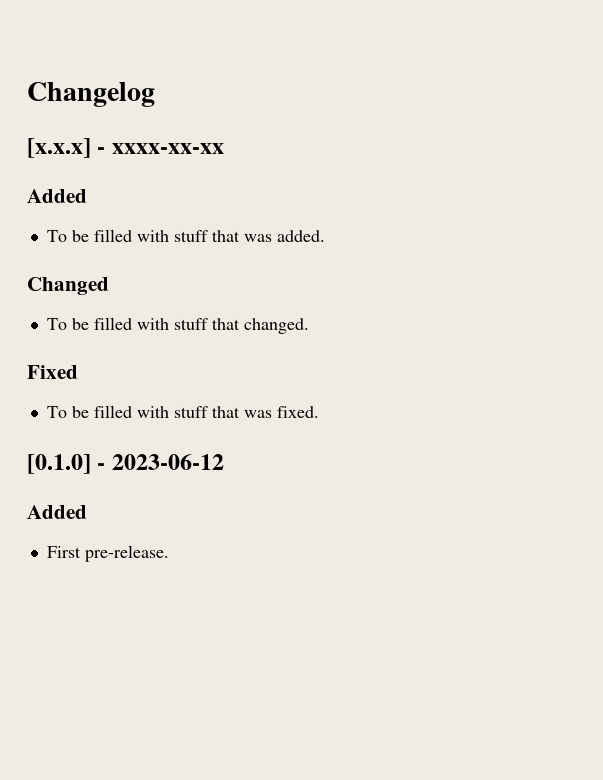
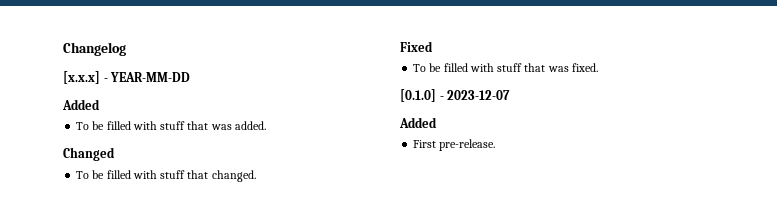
- [x.x.x] - xxxx-xx-xx
+ [x.x.x] - YEAR-MM-DD
- [0.1.0] - 2023-06-12
+ [0.1.0] - 2023-12-07

